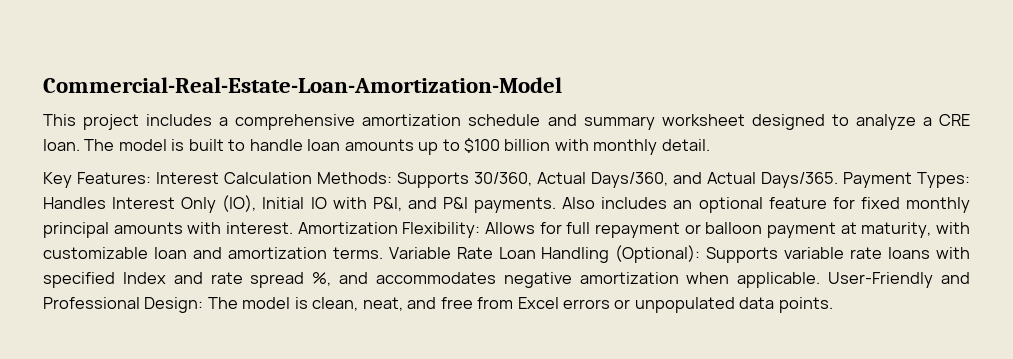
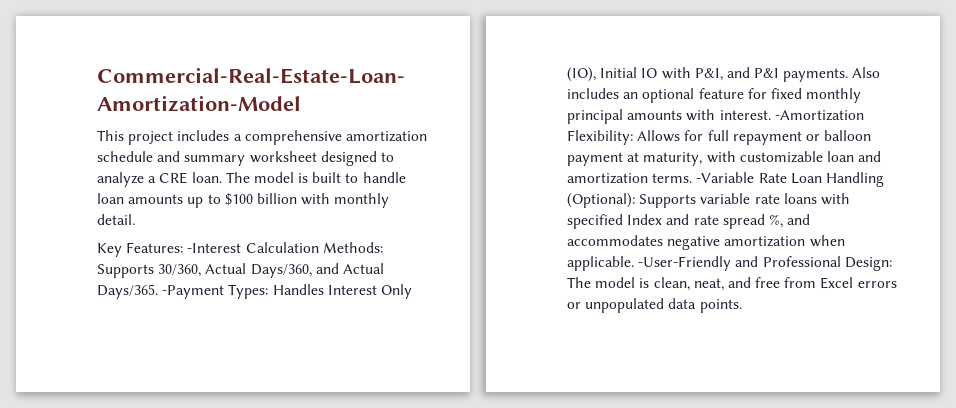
- Key Features: Interest Calculation Methods: Supports 30/360, Actual Days/360, and Actual Days/365.
+ Key Features: -Interest Calculation Methods: Supports 30/360, Actual Days/360, and Actual Days/365.
- Payment Types: Handles Interest Only (IO), Initial IO with P&I, and P&I payments.
+ -Payment Types: Handles Interest Only (IO), Initial IO with P&I, and P&I payments.
- Amortization Flexibility: Allows for full repayment or balloon payment at maturity, with customizable loan and amortization terms.
+ -Amortization Flexibility: Allows for full repayment or balloon payment at maturity, with customizable loan and amortization terms.
- Variable Rate Loan Handling (Optional): Supports variable rate loans with specified Index and rate spread %, and accommodates negative amortization when applicable.
+ -Variable Rate Loan Handling (Optional): Supports variable rate loans with specified Index and rate spread %, and accommodates negative amortization when applicable.
- User-Friendly and Professional Design: The model is clean, neat, and free from Excel errors or unpopulated data points.
+ -User-Friendly and Professional Design: The model is clean, neat, and free from Excel errors or unpopulated data points.

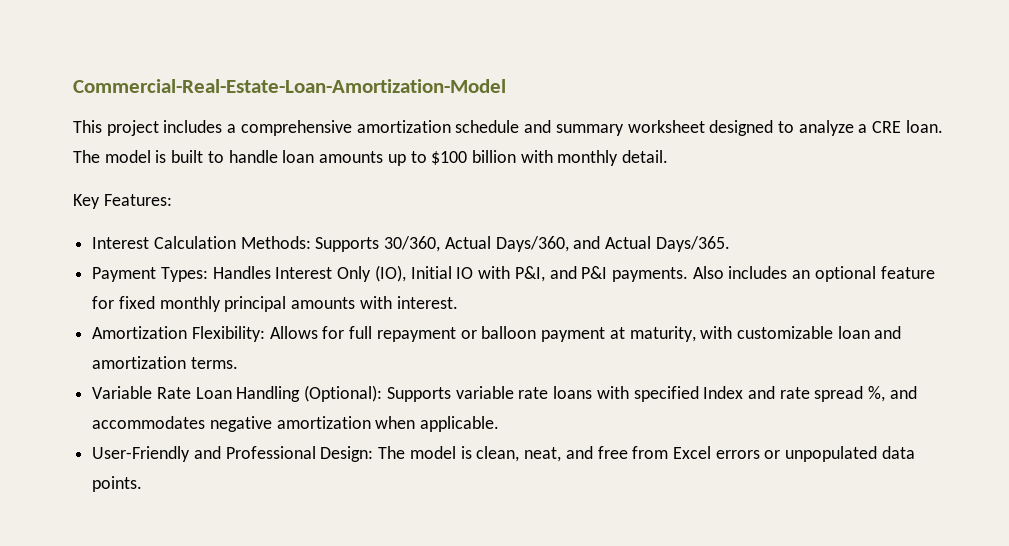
- Key Features: -Interest Calculation Methods: Supports 30/360, Actual Days/360, and Actual Days/365. -Payment Types: Handles Interest Only (IO), Initial IO with P&I, and P&I payments.
+ Key Features:
+ Interest Calculation Methods: Supports 30/360, Actual Days/360, and Actual Days/365.
+ Payment Types: Handles Interest Only (IO), Initial IO with P&I, and P&I payments.
- Also includes an optional feature for fixed monthly principal amounts with interest. -Amortization Flexibility:
+ Also includes an optional feature for fixed monthly principal amounts with interest.
+ Amortization Flexibility:
- Allows for full repayment or balloon payment at maturity, with customizable loan and amortization terms. -Variable Rate Loan Handling (Optional):
+ Allows for full repayment or balloon payment at maturity, with customizable loan and amortization terms.
+ Variable Rate Loan Handling (Optional):
- Supports variable rate loans with specified Index and rate spread %, and accommodates negative amortization when applicable. -User-Friendly and Professional Design:
+ Supports variable rate loans with specified Index and rate spread %, and accommodates negative amortization when applicable.
+ User-Friendly and Professional Design:

